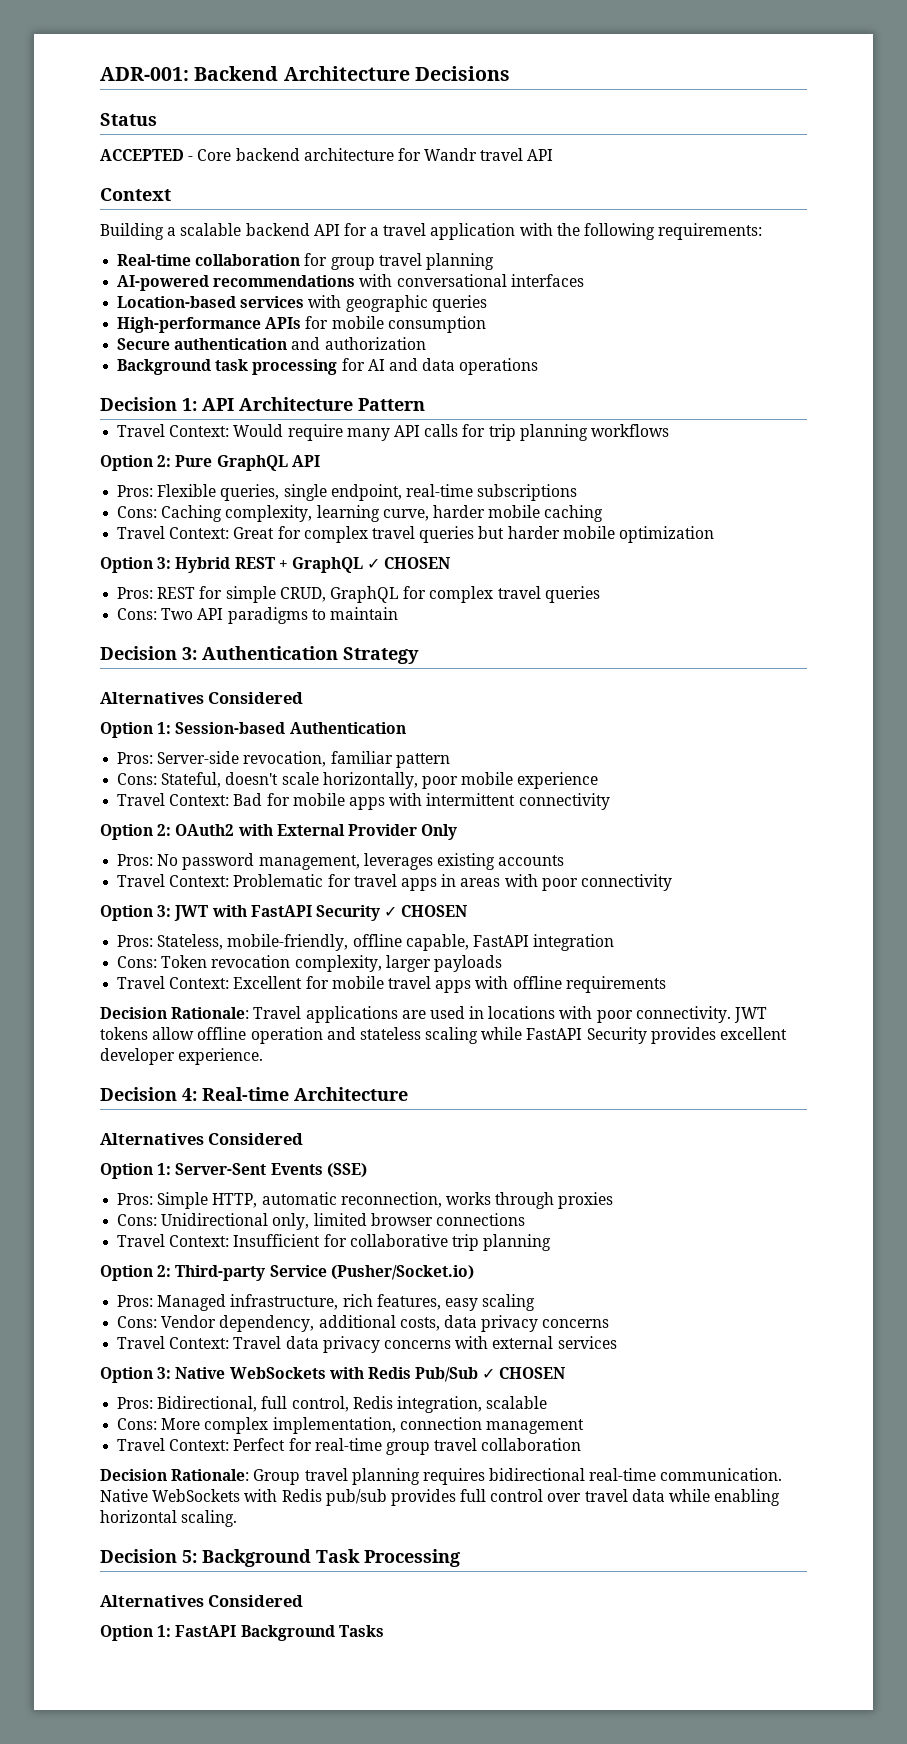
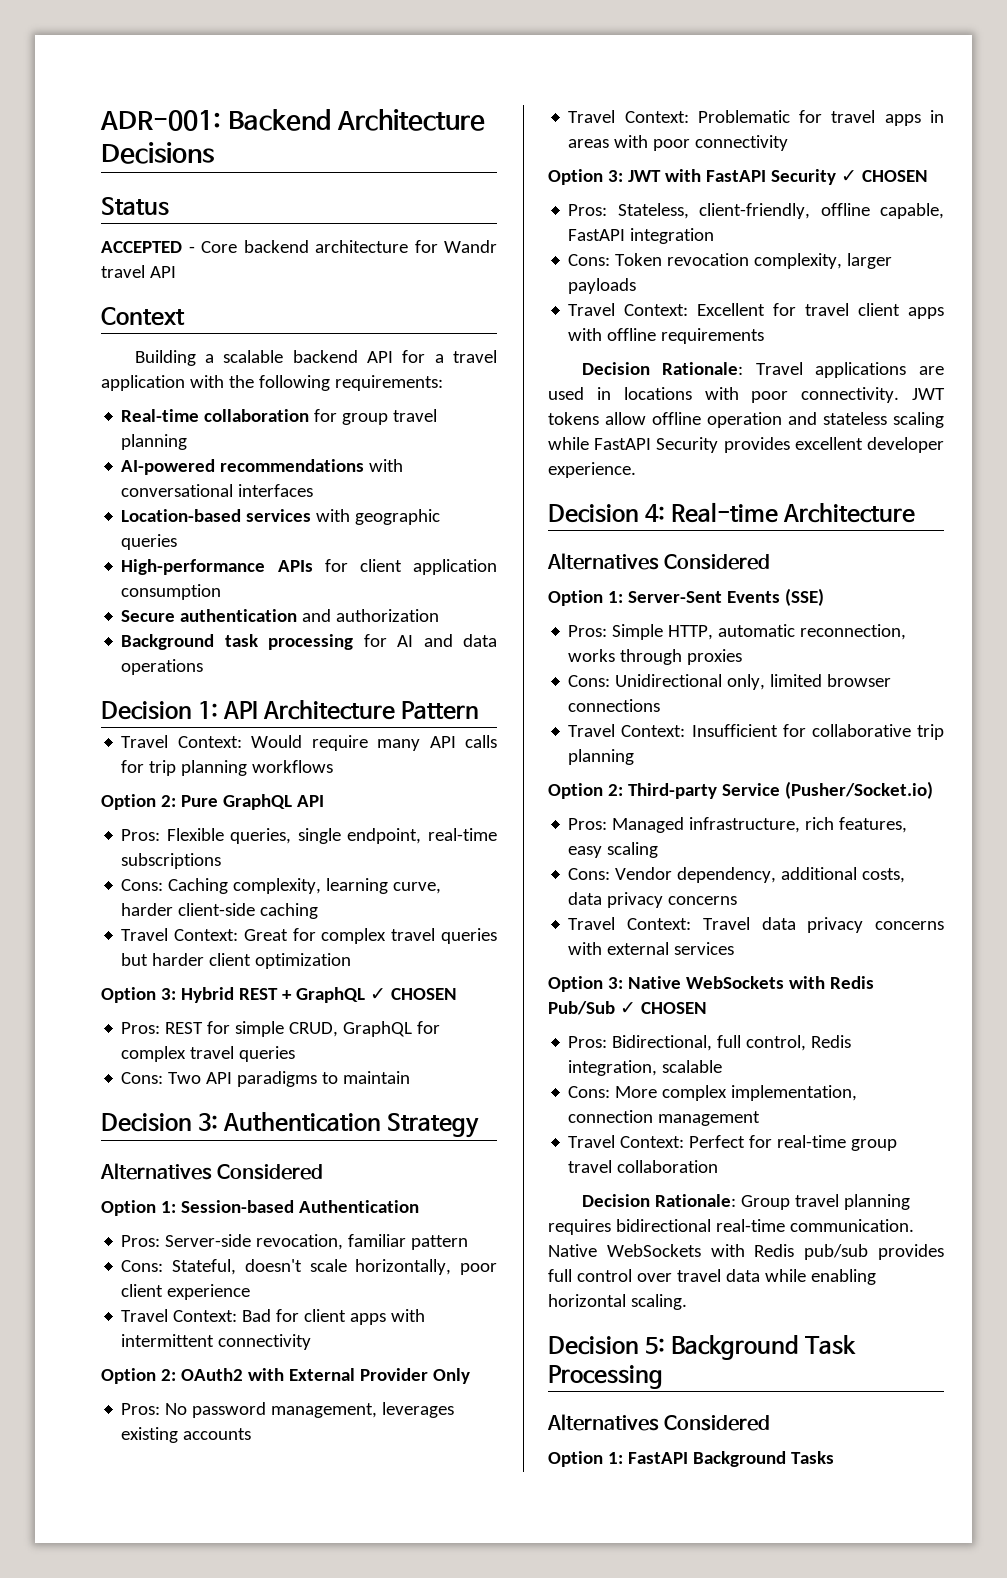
- High-performance APIs for mobile consumption
+ High-performance APIs for client application consumption
- Cons: Caching complexity, learning curve, harder mobile caching
+ Cons: Caching complexity, learning curve, harder client-side caching
- Travel Context: Great for complex travel queries but harder mobile optimization
+ Travel Context: Great for complex travel queries but harder client optimization
- Cons: Stateful, doesn't scale horizontally, poor mobile experience
+ Cons: Stateful, doesn't scale horizontally, poor client experience
- Travel Context: Bad for mobile apps with intermittent connectivity
+ Travel Context: Bad for client apps with intermittent connectivity
- Pros: Stateless, mobile-friendly, offline capable, FastAPI integration
+ Pros: Stateless, client-friendly, offline capable, FastAPI integration
- Travel Context: Excellent for mobile travel apps with offline requirements
+ Travel Context: Excellent for travel client apps with offline requirements

